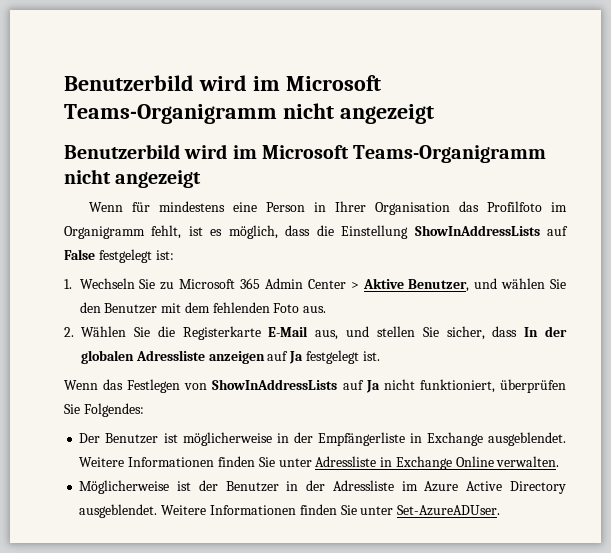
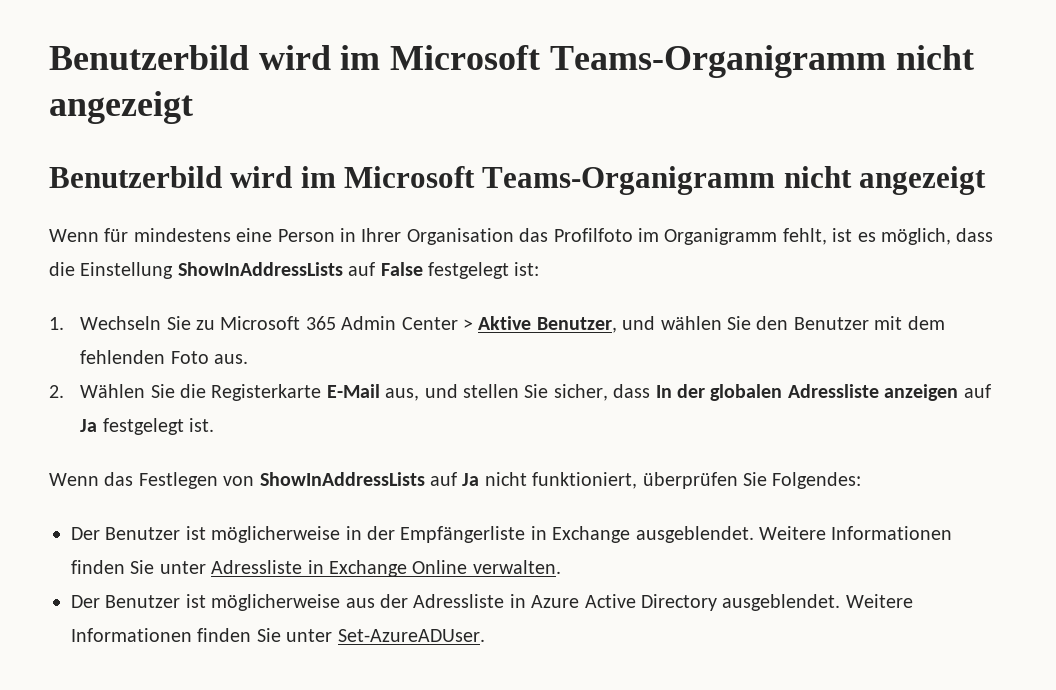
- Möglicherweise ist der Benutzer in der Adressliste im Azure Active Directory ausgeblendet.
+ Der Benutzer ist möglicherweise aus der Adressliste in Azure Active Directory ausgeblendet.

